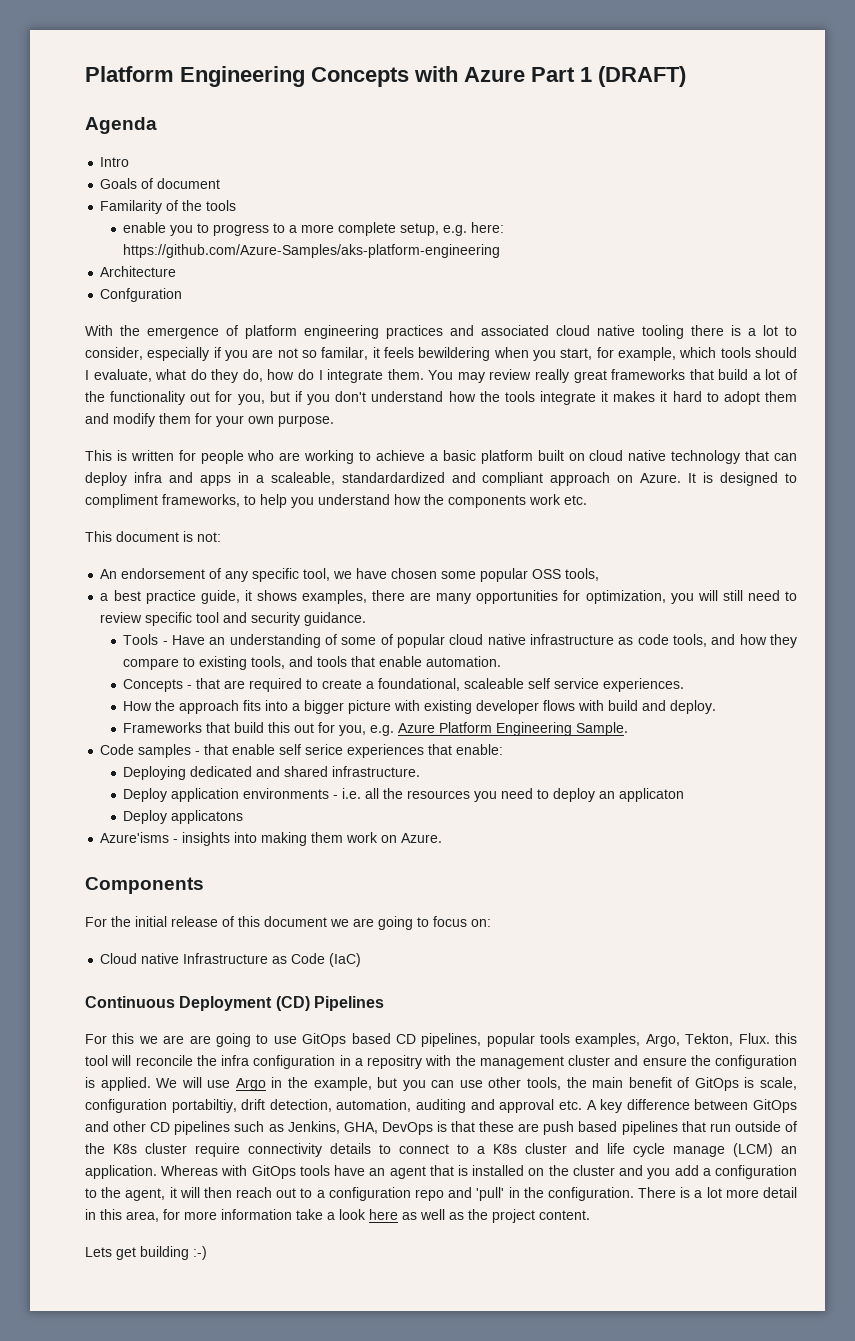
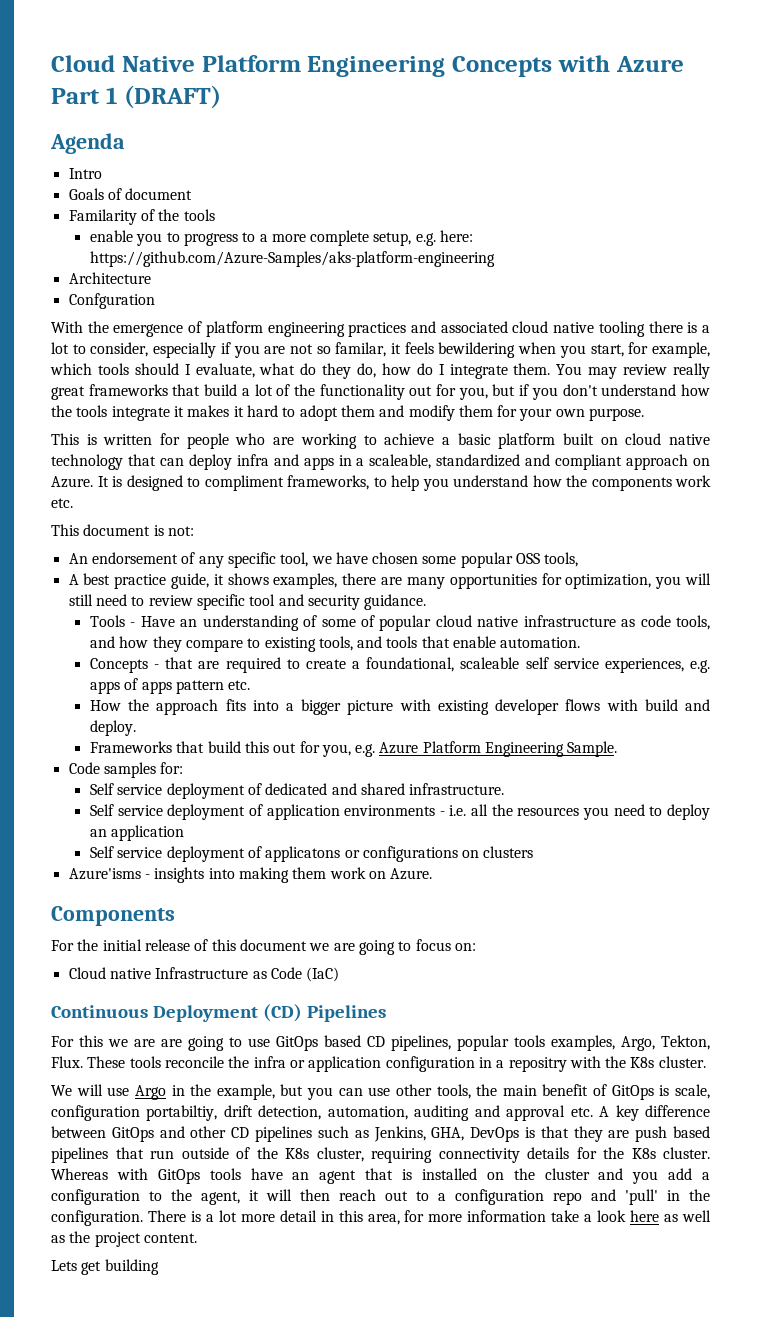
- Platform Engineering Concepts with Azure Part 1 (DRAFT)
+ Cloud Native Platform Engineering Concepts with Azure Part 1 (DRAFT)
- This is written for people who are working to achieve a basic platform built on cloud native technology that can deploy infra and apps in a scaleable, standardardized and compliant approach on Azure.
+ This is written for people who are working to achieve a basic platform built on cloud native technology that can deploy infra and apps in a scaleable, standardized and compliant approach on Azure.
- a best practice guide, it shows examples, there are many opportunities for optimization, you will still need to review specific tool and security guidance.
+ A best practice guide, it shows examples, there are many opportunities for optimization, you will still need to review specific tool and security guidance.
- Concepts - that are required to create a foundational, scaleable self service experiences.
+ Concepts - that are required to create a foundational, scaleable self service experiences, e.g. apps of apps pattern etc.
- Code samples - that enable self serice experiences that enable:
- Deploying dedicated and shared infrastructure.
+ Code samples for:
+ Self service deployment of dedicated and shared infrastructure.
- Deploy application environments - i.e. all the resources you need to deploy an applicaton
- Deploy applicatons
+ Self service deployment of application environments - i.e. all the resources you need to deploy an application
+ Self service deployment of applicatons or configurations on clusters
- For this we are are going to use GitOps based CD pipelines, popular tools examples, Argo, Tekton, Flux. this tool will reconcile the infra configuration in a repositry with the management cluster and ensure the configuration is applied. We will use Argo in the example, but you can use other tools, the main benefit of GitOps is scale, configuration portabiltiy, drift detection, automation, auditing and approval etc. A key difference between GitOps and other CD pipelines such as Jenkins, GHA, DevOps is that these are push based pipelines that run outside of the K8s cluster require connectivity details to connect to a K8s cluster and life cycle manage (LCM) an application.
+ For this we are are going to use GitOps based CD pipelines, popular tools examples, Argo, Tekton, Flux. These tools reconcile the infra or application configuration in a repositry with the K8s cluster.
+ We will use Argo in the example, but you can use other tools, the main benefit of GitOps is scale, configuration portabiltiy, drift detection, automation, auditing and approval etc. A key difference between GitOps and other CD pipelines such as Jenkins, GHA, DevOps is that they are push based pipelines that run outside of the K8s cluster, requiring connectivity details for the K8s cluster.
- Lets get building :-)
+ Lets get building

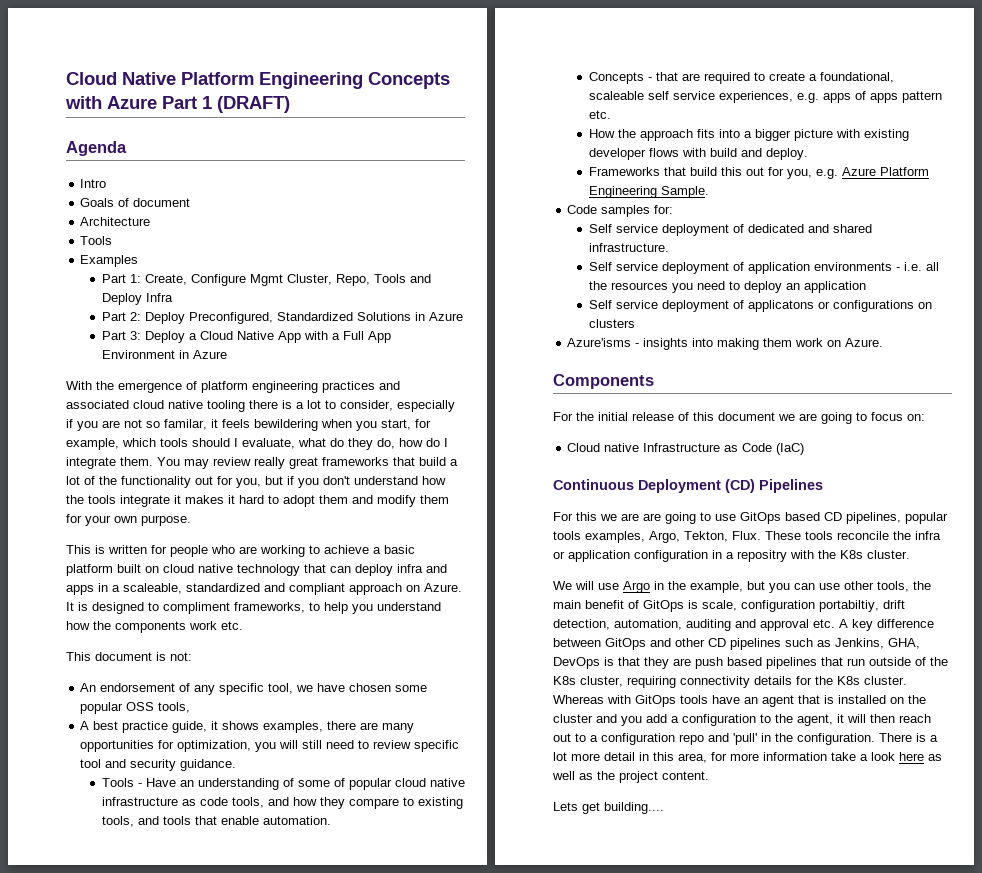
- Familarity of the tools
- enable you to progress to a more complete setup, e.g. here: https://github.com/Azure-Samples/aks-platform-engineering
  Architecture
- Confguration
+ Tools
+ Examples
+ Part 1: Create, Configure Mgmt Cluster, Repo, Tools and Deploy Infra
+ Part 2: Deploy Preconfigured, Standardized Solutions in Azure
+ Part 3: Deploy a Cloud Native App with a Full App Environment in Azure
- Lets get building
+ Lets get building....

